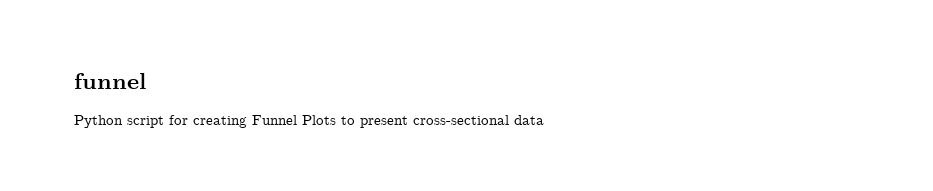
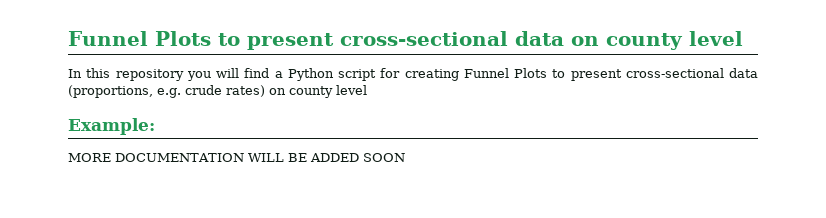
- funnel
- Python script for creating Funnel Plots to present cross-sectional data
+ Funnel Plots to present cross-sectional data on county level
+ In this repository you will find a Python script for creating Funnel Plots to present cross-sectional data (proportions, e.g. crude rates) on county level
+ Example:
+ MORE DOCUMENTATION WILL BE ADDED SOON

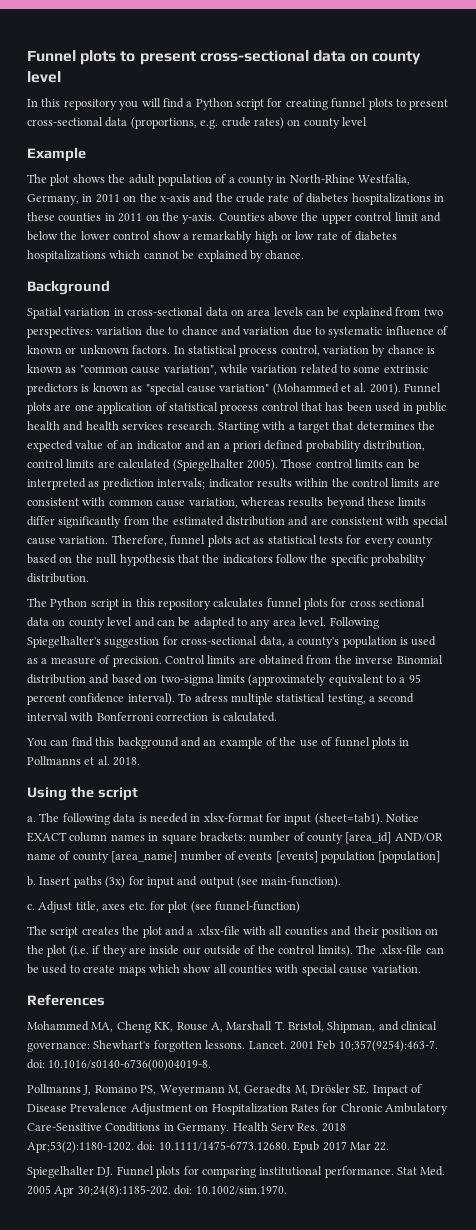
- Funnel Plots to present cross-sectional data on county level
+ Funnel plots to present cross-sectional data on county level
- In this repository you will find a Python script for creating Funnel Plots to present cross-sectional data (proportions, e.g. crude rates) on county level
+ In this repository you will find a Python script for creating funnel plots to present cross-sectional data (proportions, e.g. crude rates) on county level
- Example:
- MORE DOCUMENTATION WILL BE ADDED SOON
+ Example
+ The plot shows the adult population of a county in North-Rhine Westfalia, Germany, in 2011 on the x-axis and the crude rate of diabetes hospitalizations in these counties in 2011 on the y-axis. Counties above the upper control limit and below the lower control show a remarkably high or low rate of diabetes hospitalizations which cannot be explained by chance.
+ Background
+ Spatial variation in cross-sectional data on area levels can be explained from two perspectives: variation due to chance and variation due to systematic influence of known or unknown factors. In statistical process control, variation by chance is known as "common cause variation", while variation related to some extrinsic predictors is known as "special cause variation" (Mohammed et al. 2001). Funnel plots are one application of statistical process control that has been used in public health and health services research. Starting with a target that determines the expected value of an indicator and an a priori defined probability distribution, control limits are calculated (Spiegelhalter 2005). Those control limits can be interpreted as prediction intervals; indicator results within the control limits are consistent with common cause variation, whereas results beyond these limits differ significantly from the estimated distribution and are consistent with special cause variation. Therefore, funnel plots act as statistical tests for every county based on the null hypothesis that the indicators follow the specific probability distribution.
+ The Python script in this repository calculates funnel plots for cross sectional data on county level and can be adapted to any area level. Following Spiegelhalter's suggestion for cross-sectional data, a county's population is used as a measure of precision. Control limits are obtained from the inverse Binomial distribution and based on two-sigma limits (approximately equivalent to a 95 percent confidence interval). To adress multiple statistical testing, a second interval with Bonferroni correction is calculated.
+ You can find this background and an example of the use of funnel plots in Pollmanns et al. 2018.
+ Using the script
+ a. The following data is needed in xlsx-format for input (sheet=tab1). Notice EXACT column names in square brackets: number of county [area_id] AND/OR name of county [area_name] number of events [events] population [population]
+ b. Insert paths (3x) for input and output (see main-function).
+ c. Adjust title, axes etc. for plot (see funnel-function)
+ The script creates the plot and a .xlsx-file with all counties and their position on the plot (i.e. if they are inside our outside of the control limits). The .xlsx-file can be used to create maps which show all counties with special cause variation.
+ References
+ Mohammed MA, Cheng KK, Rouse A, Marshall T. Bristol, Shipman, and clinical governance: Shewhart's forgotten lessons. Lancet. 2001 Feb 10;357(9254):463-7. doi: 10.1016/s0140-6736(00)04019-8.
+ Pollmanns J, Romano PS, Weyermann M, Geraedts M, Drösler SE. Impact of Disease Prevalence Adjustment on Hospitalization Rates for Chronic Ambulatory Care-Sensitive Conditions in Germany. Health Serv Res. 2018 Apr;53(2):1180-1202. doi: 10.1111/1475-6773.12680. Epub 2017 Mar 22.
+ Spiegelhalter DJ. Funnel plots for comparing institutional performance. Stat Med. 2005 Apr 30;24(8):1185-202. doi: 10.1002/sim.1970.

